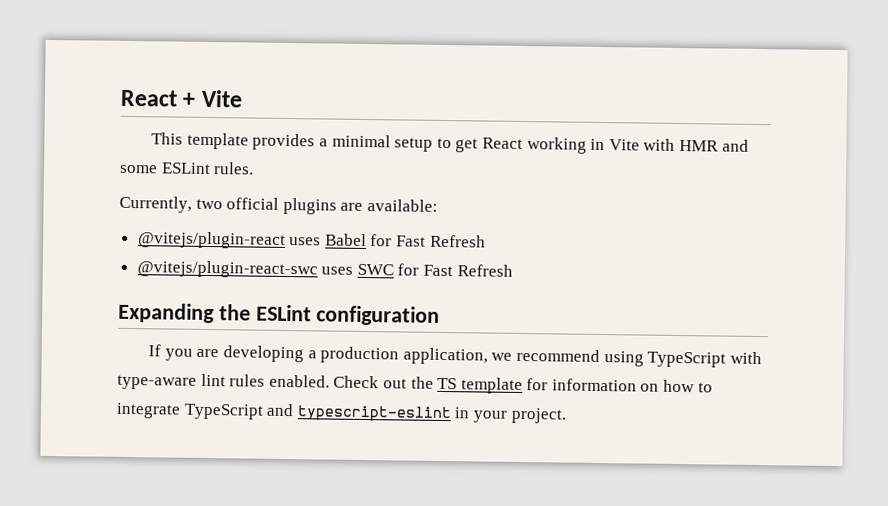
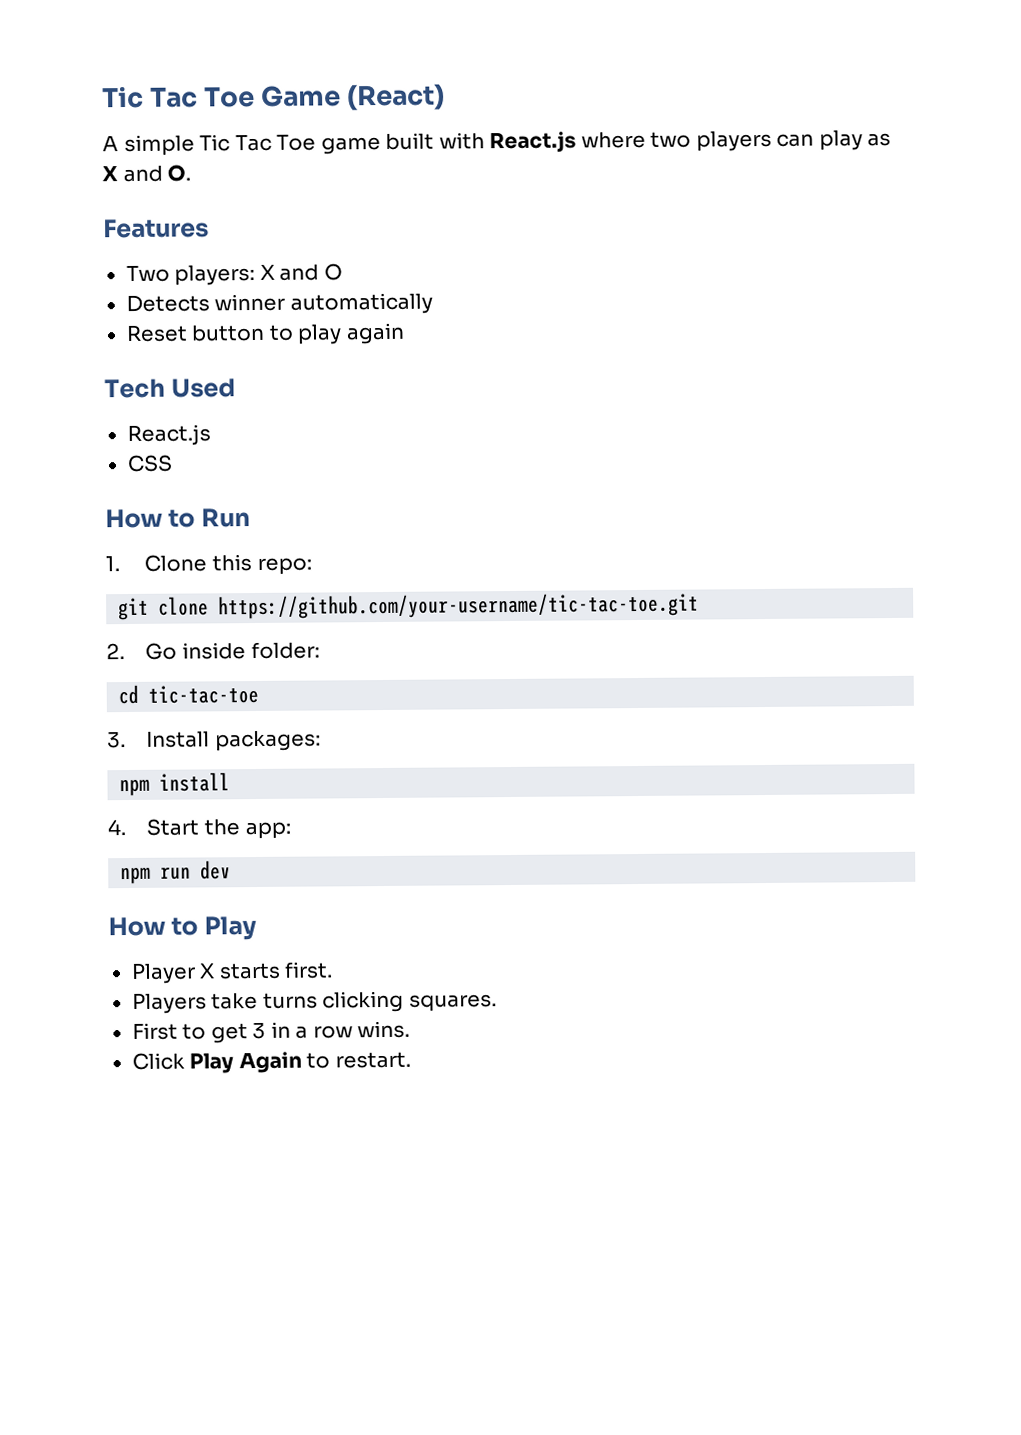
- React + Vite
- This template provides a minimal setup to get React working in Vite with HMR and some ESLint rules.
- Currently, two official plugins are available:
- @vitejs/plugin-react uses Babel for Fast Refresh
- @vitejs/plugin-react-swc uses SWC for Fast Refresh
- Expanding the ESLint configuration
- If you are developing a production application, we recommend using TypeScript with type-aware lint rules enabled. Check out the TS template for information on how to integrate TypeScript and typescript-eslint in your project.
+ Tic Tac Toe Game (React)
+ A simple Tic Tac Toe game built with React.js where two players can play as X and O.
+ Features
+ Two players: X and O
+ Detects winner automatically
+ Reset button to play again
+ Tech Used
+ React.js
+ CSS
+ How to Run
+ 1. Clone this repo:
+ git clone https://github.com/your-username/tic-tac-toe.git
+ 2. Go inside folder:
+ cd tic-tac-toe
+ 3. Install packages:
+ npm install
+ 4. Start the app:
+ npm run dev
+ How to Play
+ Player X starts first.
+ Players take turns clicking squares.
+ First to get 3 in a row wins.
+ Click Play Again to restart.

